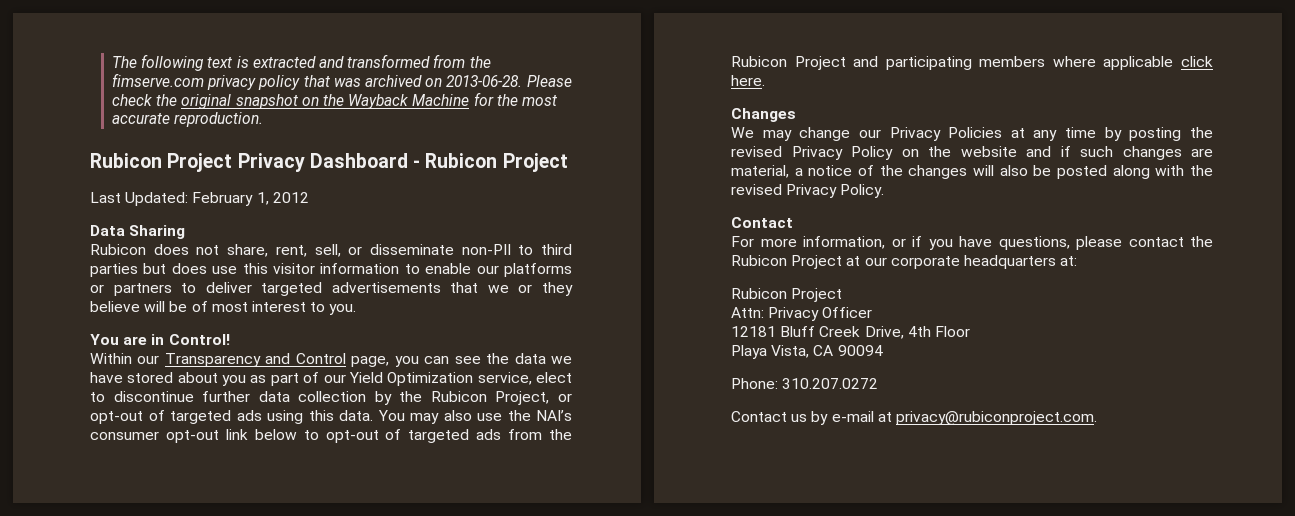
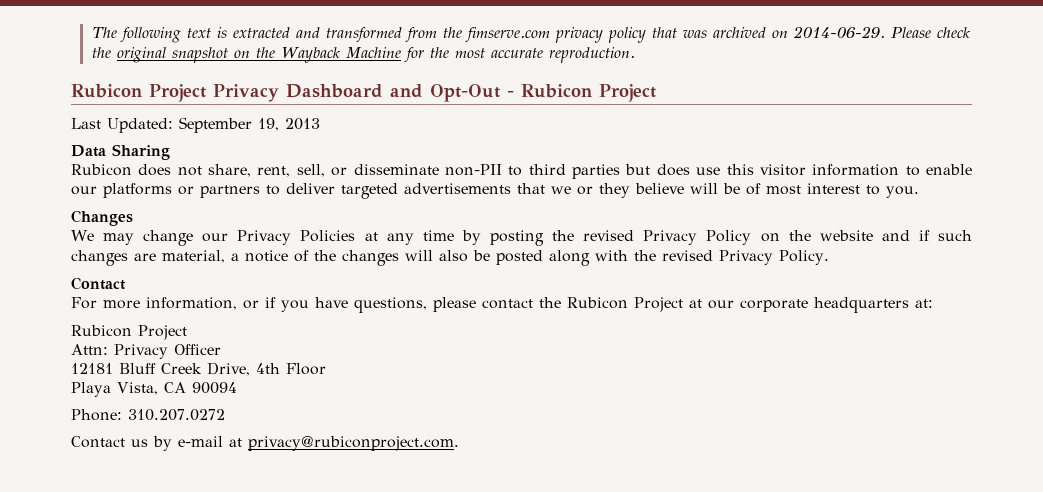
- The following text is extracted and transformed from the fimserve.com privacy policy that was archived on 2013-06-28.
+ The following text is extracted and transformed from the fimserve.com privacy policy that was archived on 2014-06-29.
- Rubicon Project Privacy Dashboard - Rubicon Project
+ Rubicon Project Privacy Dashboard and Opt-Out - Rubicon Project
- Last Updated: February 1, 2012
+ Last Updated: September 19, 2013
- You are in Control!
- Within our Transparency and Control page, you can see the data we have stored about you as part of our Yield Optimization service, elect to discontinue further data collection by the Rubicon Project, or opt-out of targeted ads using this data. You may also use the NAI’s consumer opt-out link below to opt-out of targeted ads from the Rubicon Project and participating members where applicable click here.

